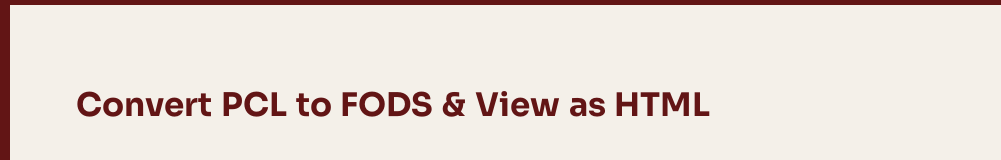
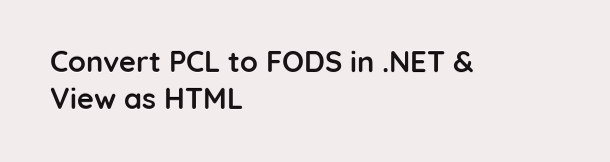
- Convert PCL to FODS & View as HTML
+ Convert PCL to FODS in .NET & View as HTML

